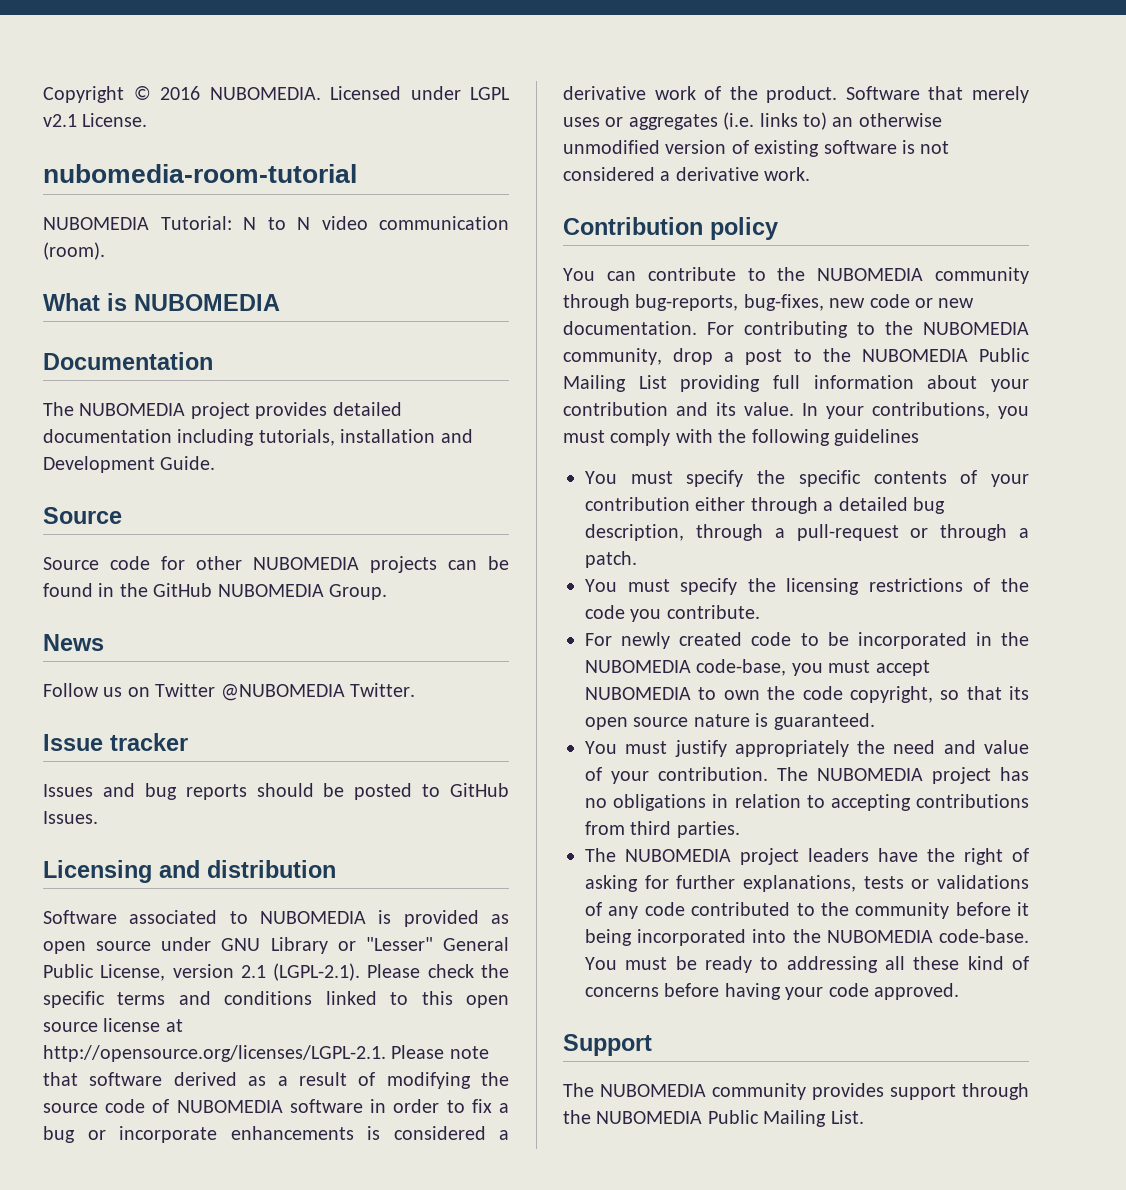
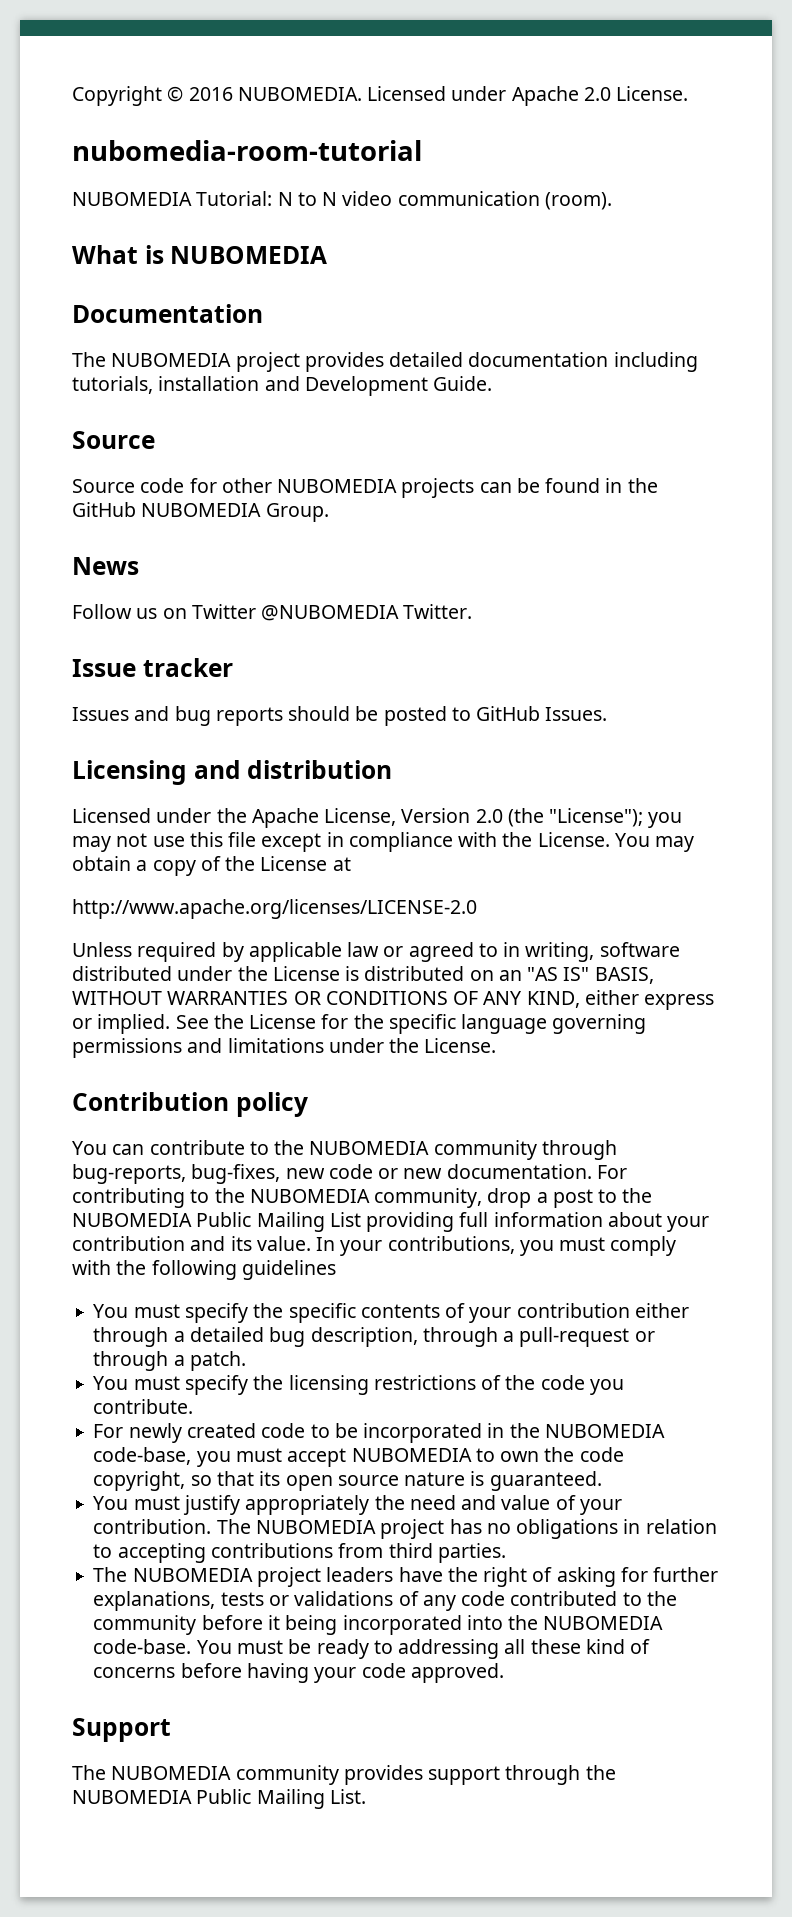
- Licensed under LGPL v2.1 License.
+ Licensed under Apache 2.0 License.
- Software associated to NUBOMEDIA is provided as open source under GNU Library or "Lesser" General Public License, version 2.1 (LGPL-2.1). Please check the specific terms and conditions linked to this open source license at http://opensource.org/licenses/LGPL-2.1. Please note that software derived as a result of modifying the source code of NUBOMEDIA software in order to fix a bug or incorporate enhancements is considered a derivative work of the product. Software that merely uses or aggregates (i.e. links to) an otherwise unmodified version of existing software is not considered a derivative work.
+ Licensed under the Apache License, Version 2.0 (the "License"); you may not use this file except in compliance with the License. You may obtain a copy of the License at
+ http://www.apache.org/licenses/LICENSE-2.0
+ Unless required by applicable law or agreed to in writing, software distributed under the License is distributed on an "AS IS" BASIS, WITHOUT WARRANTIES OR CONDITIONS OF ANY KIND, either express or implied. See the License for the specific language governing permissions and limitations under the License.

